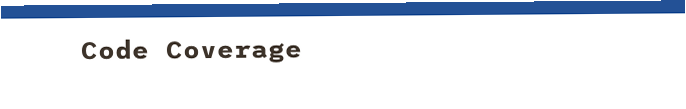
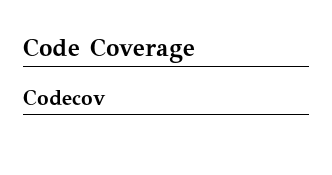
+ Codecov

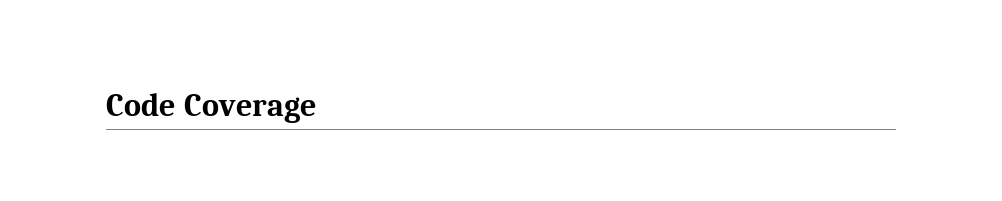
- Codecov

